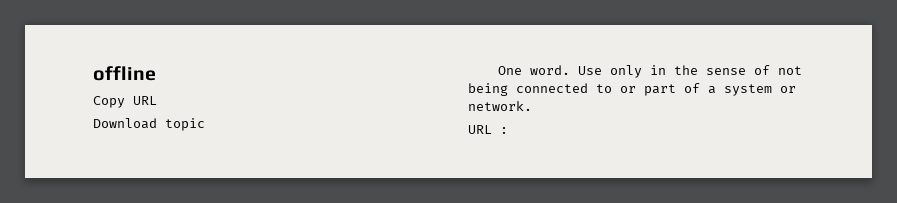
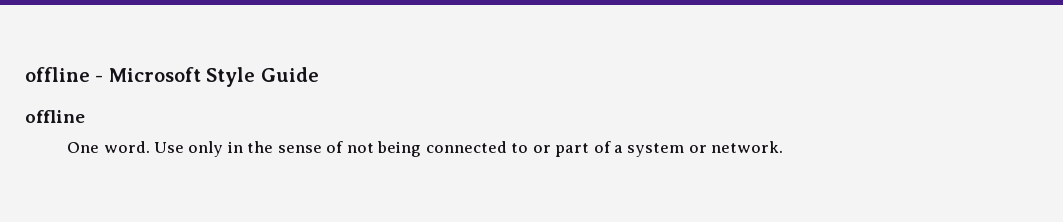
+ offline - Microsoft Style Guide
  offline
- Copy URL
- Download topic
- URL :

